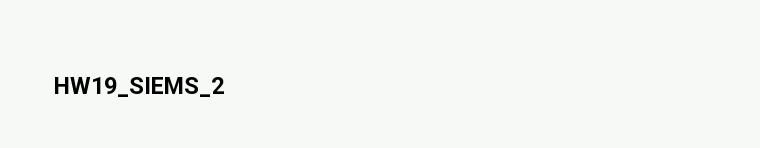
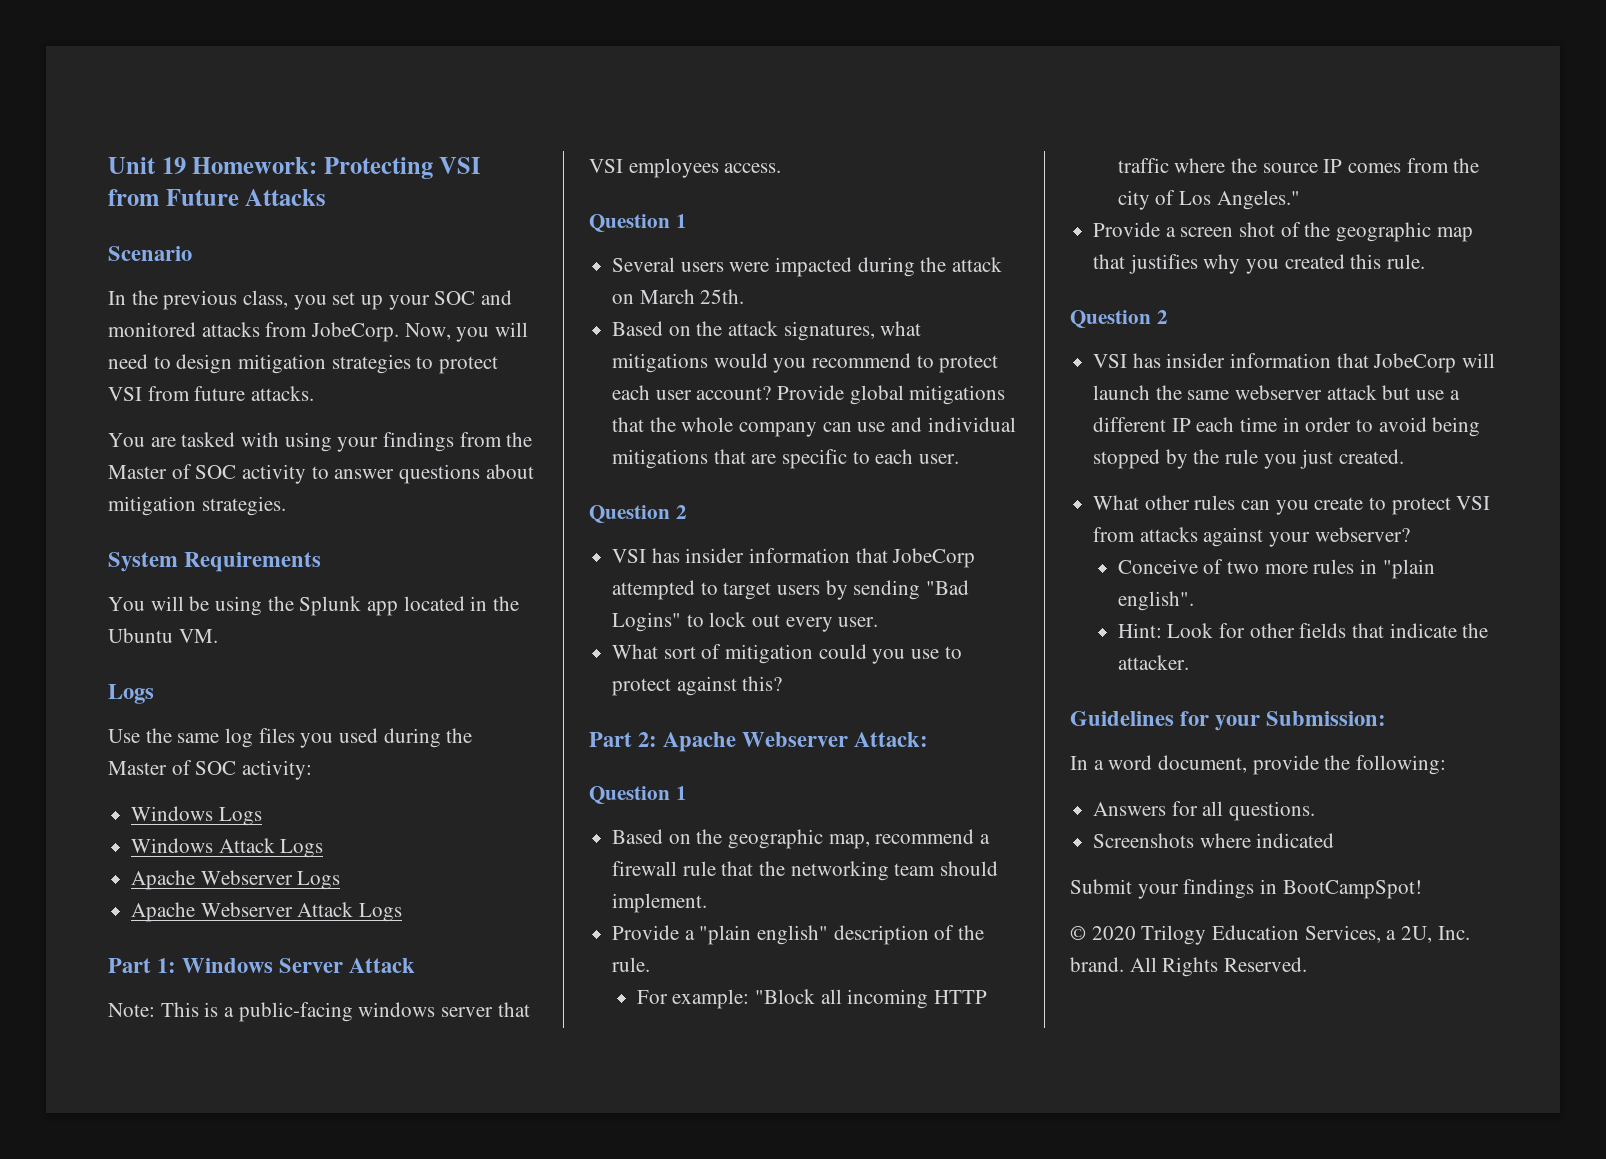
- HW19_SIEMS_2
+ Unit 19 Homework: Protecting VSI from Future Attacks
+ Scenario
+ In the previous class, you set up your SOC and monitored attacks from JobeCorp. Now, you will need to design mitigation strategies to protect VSI from future attacks.
+ You are tasked with using your findings from the Master of SOC activity to answer questions about mitigation strategies.
+ System Requirements
+ You will be using the Splunk app located in the Ubuntu VM.
+ Logs
+ Use the same log files you used during the Master of SOC activity:
+ Windows Logs
+ Windows Attack Logs
+ Apache Webserver Logs
+ Apache Webserver Attack Logs
+ Part 1: Windows Server Attack
+ Note: This is a public-facing windows server that VSI employees access.
+ Question 1
+ Several users were impacted during the attack on March 25th.
+ Based on the attack signatures, what mitigations would you recommend to protect each user account? Provide global mitigations that the whole company can use and individual mitigations that are specific to each user.
+ Question 2
+ VSI has insider information that JobeCorp attempted to target users by sending "Bad Logins" to lock out every user.
+ What sort of mitigation could you use to protect against this?
+ Part 2: Apache Webserver Attack:
+ Question 1
+ Based on the geographic map, recommend a firewall rule that the networking team should implement.
+ Provide a "plain english" description of the rule.
+ For example: "Block all incoming HTTP traffic where the source IP comes from the city of Los Angeles."
+ Provide a screen shot of the geographic map that justifies why you created this rule.
+ Question 2
+ VSI has insider information that JobeCorp will launch the same webserver attack but use a different IP each time in order to avoid being stopped by the rule you just created.
+ What other rules can you create to protect VSI from attacks against your webserver?
+ Conceive of two more rules in "plain english".
+ Hint: Look for other fields that indicate the attacker.
+ Guidelines for your Submission:
+ In a word document, provide the following:
+ Answers for all questions.
+ Screenshots where indicated
+ Submit your findings in BootCampSpot!
+ © 2020 Trilogy Education Services, a 2U, Inc. brand. All Rights Reserved.

